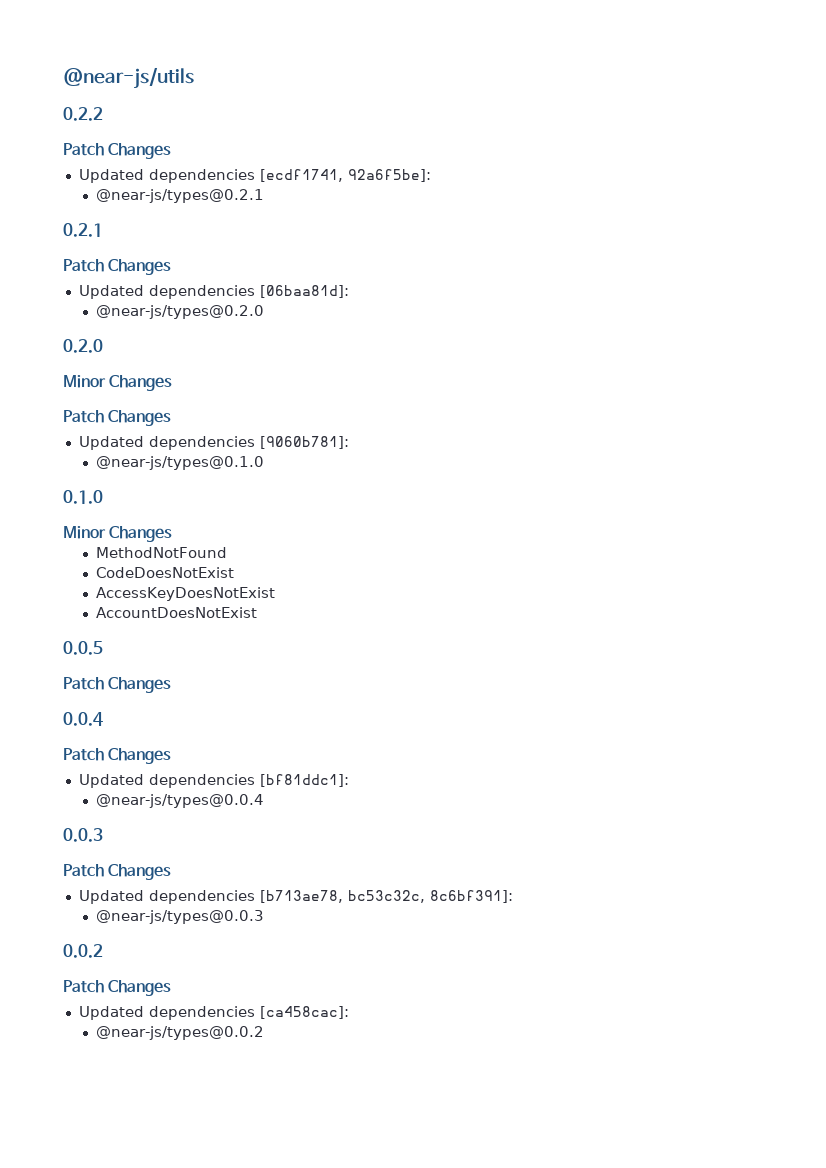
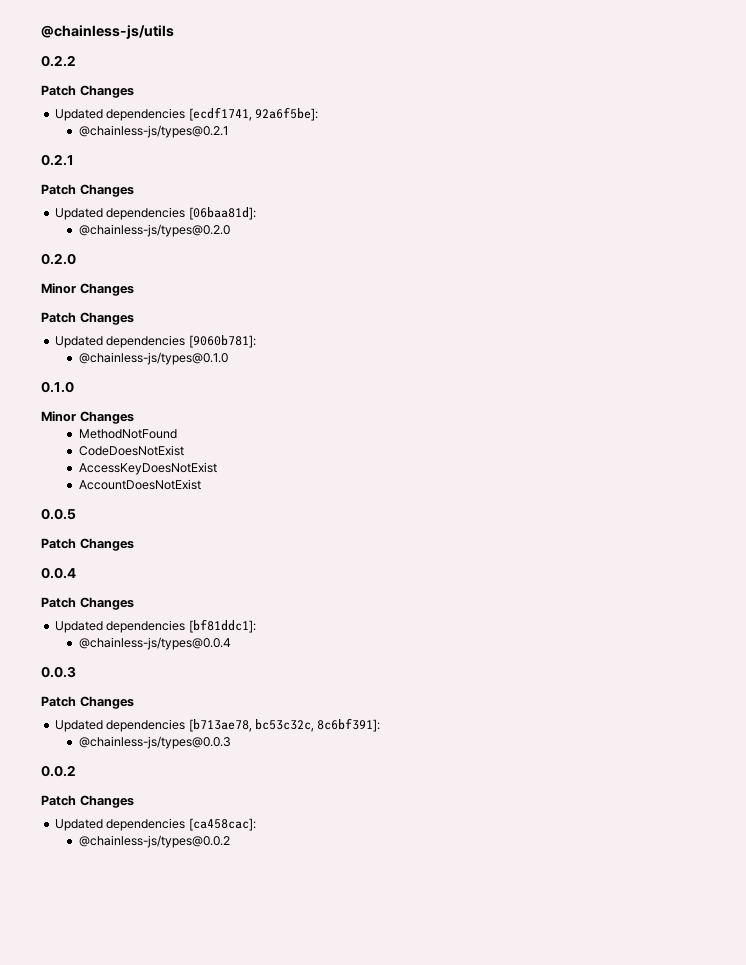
- @near-js/utils
+ @chainless-js/utils
- @near-js/types@0.2.1
+ @chainless-js/types@0.2.1
- @near-js/types@0.2.0
+ @chainless-js/types@0.2.0
- @near-js/types@0.1.0
+ @chainless-js/types@0.1.0
- @near-js/types@0.0.4
+ @chainless-js/types@0.0.4
- @near-js/types@0.0.3
+ @chainless-js/types@0.0.3
- @near-js/types@0.0.2
+ @chainless-js/types@0.0.2

